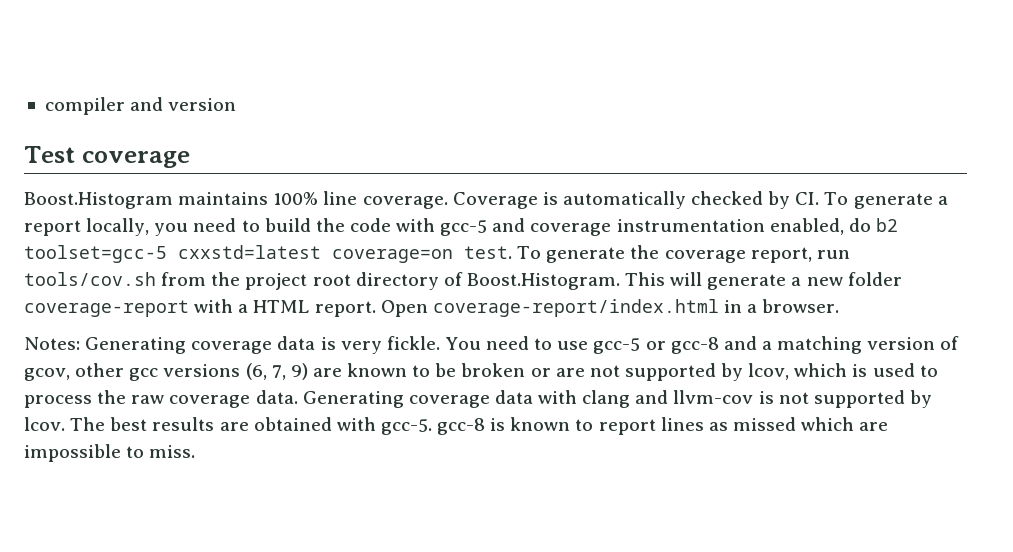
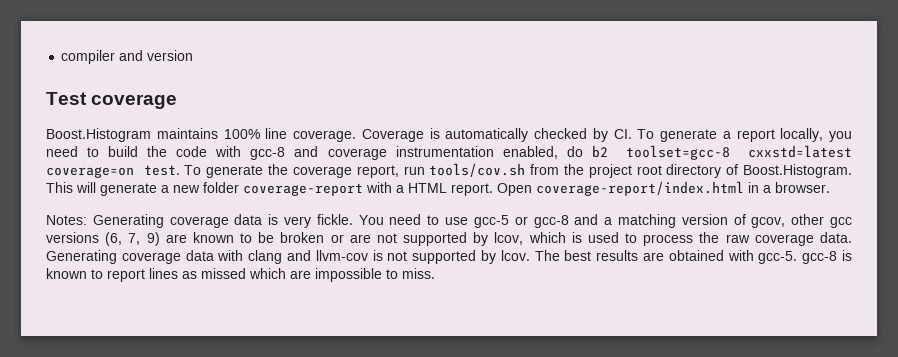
- Coverage is automatically checked by CI. To generate a report locally, you need to build the code with gcc-5 and coverage instrumentation enabled, do b2 toolset=gcc-5 cxxstd=latest coverage=on test.
+ Coverage is automatically checked by CI. To generate a report locally, you need to build the code with gcc-8 and coverage instrumentation enabled, do b2 toolset=gcc-8 cxxstd=latest coverage=on test.

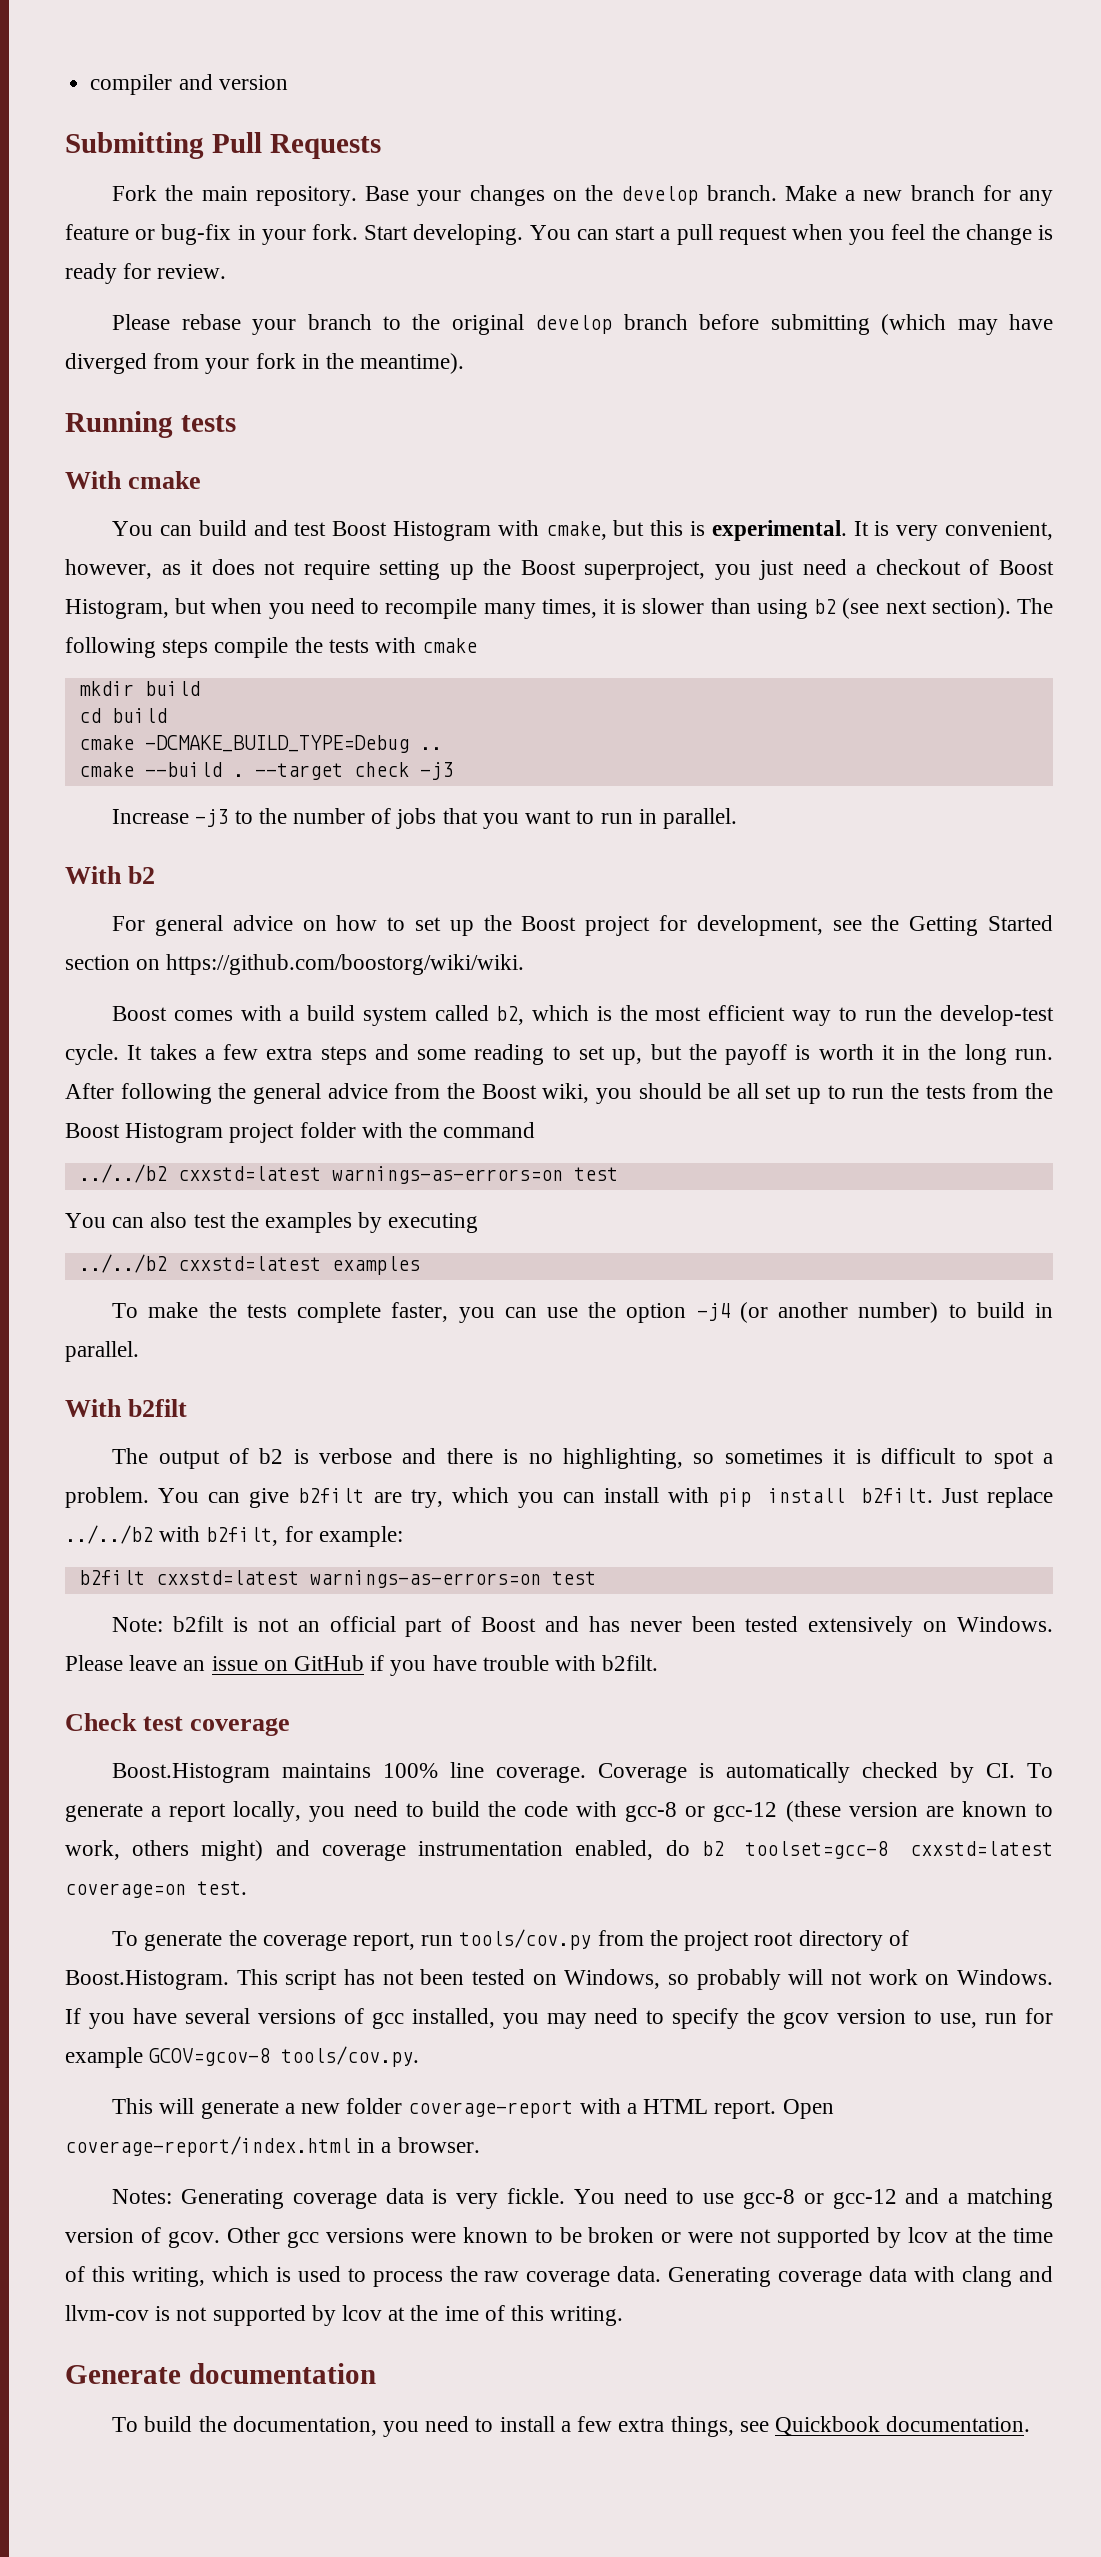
- Test coverage
+ Submitting Pull Requests
+ Fork the main repository. Base your changes on the develop branch. Make a new branch for any feature or bug-fix in your fork. Start developing. You can start a pull request when you feel the change is ready for review.
+ Please rebase your branch to the original develop branch before submitting (which may have diverged from your fork in the meantime).
+ Running tests
+ With cmake
+ You can build and test Boost Histogram with cmake, but this is experimental. It is very convenient, however, as it does not require setting up the Boost superproject, you just need a checkout of Boost Histogram, but when you need to recompile many times, it is slower than using b2 (see next section). The following steps compile the tests with cmake
+ mkdir build
+ cd build
+ cmake -DCMAKE_BUILD_TYPE=Debug ..
+ cmake --build . --target check -j3
+ Increase -j3 to the number of jobs that you want to run in parallel.
+ With b2
+ For general advice on how to set up the Boost project for development, see the Getting Started section on https://github.com/boostorg/wiki/wiki.
+ Boost comes with a build system called b2, which is the most efficient way to run the develop-test cycle. It takes a few extra steps and some reading to set up, but the payoff is worth it in the long run. After following the general advice from the Boost wiki, you should be all set up to run the tests from the Boost Histogram project folder with the command
+ ../../b2 cxxstd=latest warnings-as-errors=on test
+ You can also test the examples by executing
+ ../../b2 cxxstd=latest examples
+ To make the tests complete faster, you can use the option -j4 (or another number) to build in parallel.
+ With b2filt
+ The output of b2 is verbose and there is no highlighting, so sometimes it is difficult to spot a problem. You can give b2filt are try, which you can install with pip install b2filt. Just replace ../../b2 with b2filt, for example:
+ b2filt cxxstd=latest warnings-as-errors=on test
+ Note: b2filt is not an official part of Boost and has never been tested extensively on Windows. Please leave an issue on GitHub if you have trouble with b2filt.
+ Check test coverage
- Coverage is automatically checked by CI. To generate a report locally, you need to build the code with gcc-8 and coverage instrumentation enabled, do b2 toolset=gcc-8 cxxstd=latest coverage=on test. To generate the coverage report, run tools/cov.sh from the project root directory of Boost.Histogram. This will generate a new folder coverage-report with a HTML report.
+ Coverage is automatically checked by CI. To generate a report locally, you need to build the code with gcc-8 or gcc-12 (these version are known to work, others might) and coverage instrumentation enabled, do b2 toolset=gcc-8 cxxstd=latest coverage=on test.
+ To generate the coverage report, run tools/cov.py from the project root directory of Boost.Histogram. This script has not been tested on Windows, so probably will not work on Windows. If you have several versions of gcc installed, you may need to specify the gcov version to use, run for example GCOV=gcov-8 tools/cov.py.
+ This will generate a new folder coverage-report with a HTML report.
- You need to use gcc-5 or gcc-8 and a matching version of gcov, other gcc versions (6, 7, 9) are known to be broken or are not supported by lcov, which is used to process the raw coverage data.
+ You need to use gcc-8 or gcc-12 and a matching version of gcov. Other gcc versions were known to be broken or were not supported by lcov at the time of this writing, which is used to process the raw coverage data.
- Generating coverage data with clang and llvm-cov is not supported by lcov. The best results are obtained with gcc-5. gcc-8 is known to report lines as missed which are impossible to miss.
+ Generating coverage data with clang and llvm-cov is not supported by lcov at the ime of this writing.
+ Generate documentation
+ To build the documentation, you need to install a few extra things, see Quickbook documentation.

